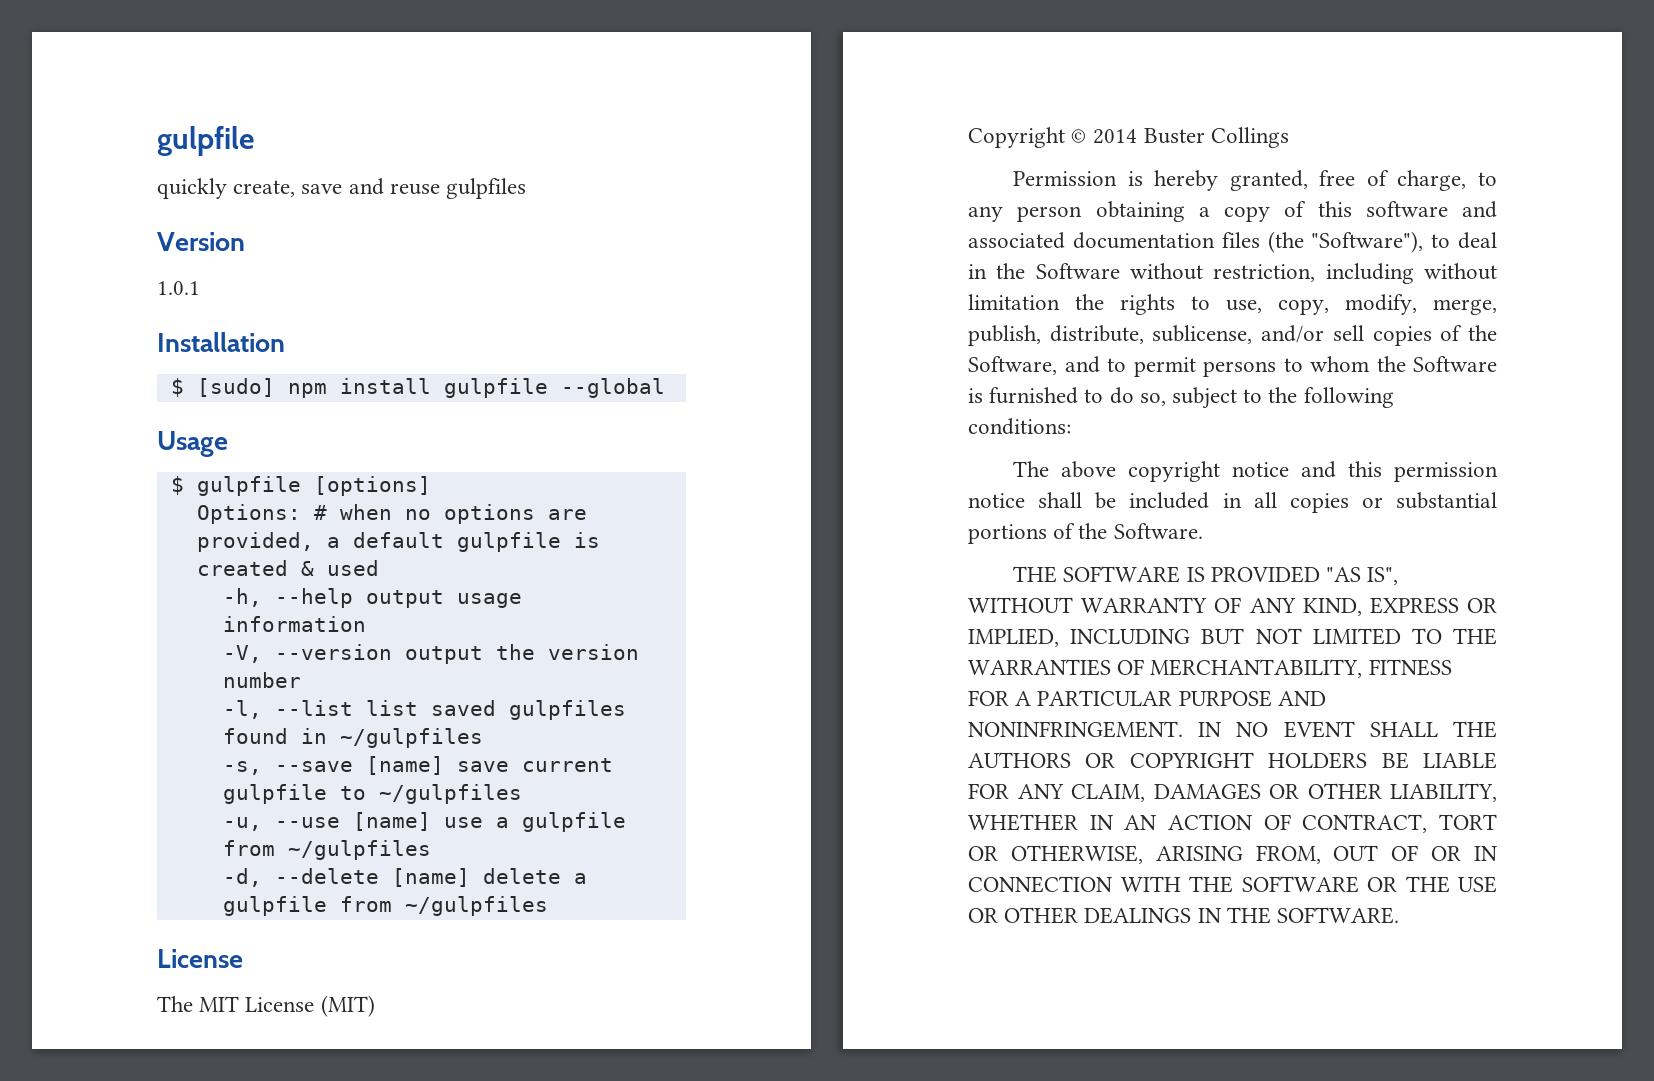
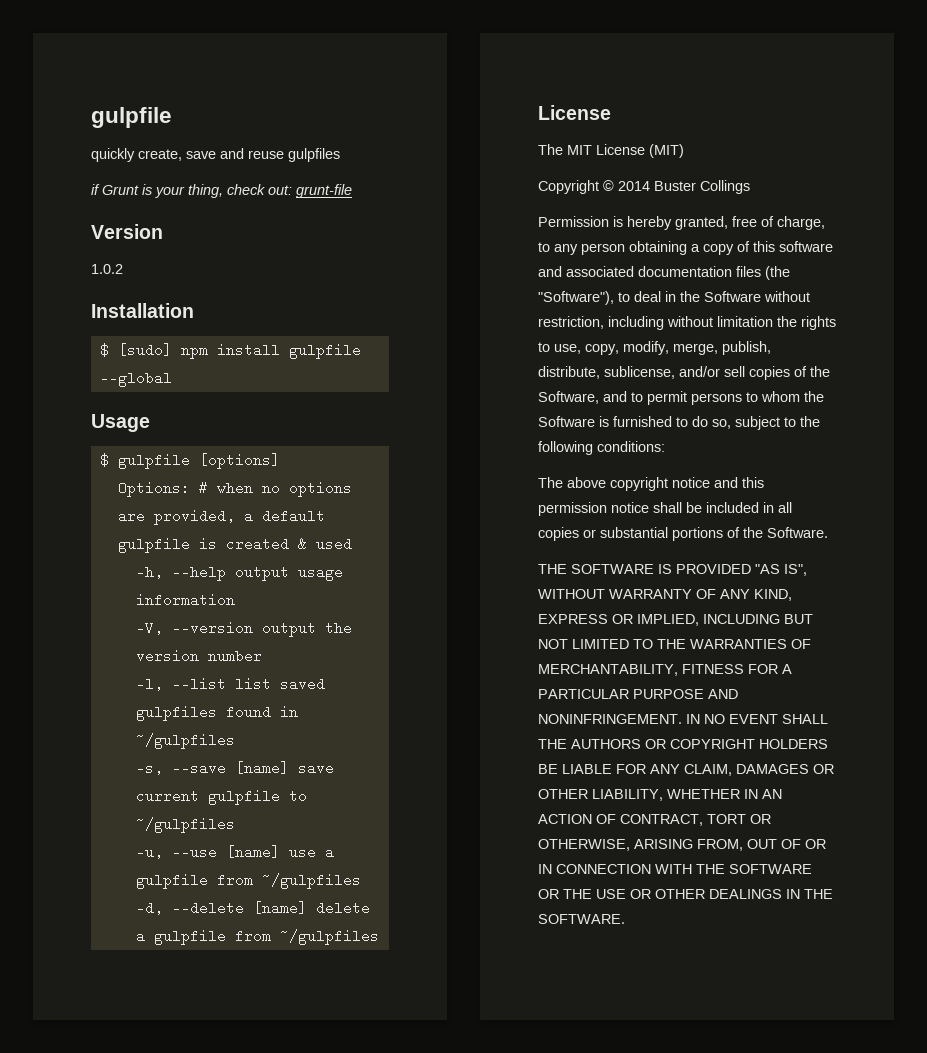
+ if Grunt is your thing, check out: grunt-file
- 1.0.1
+ 1.0.2

